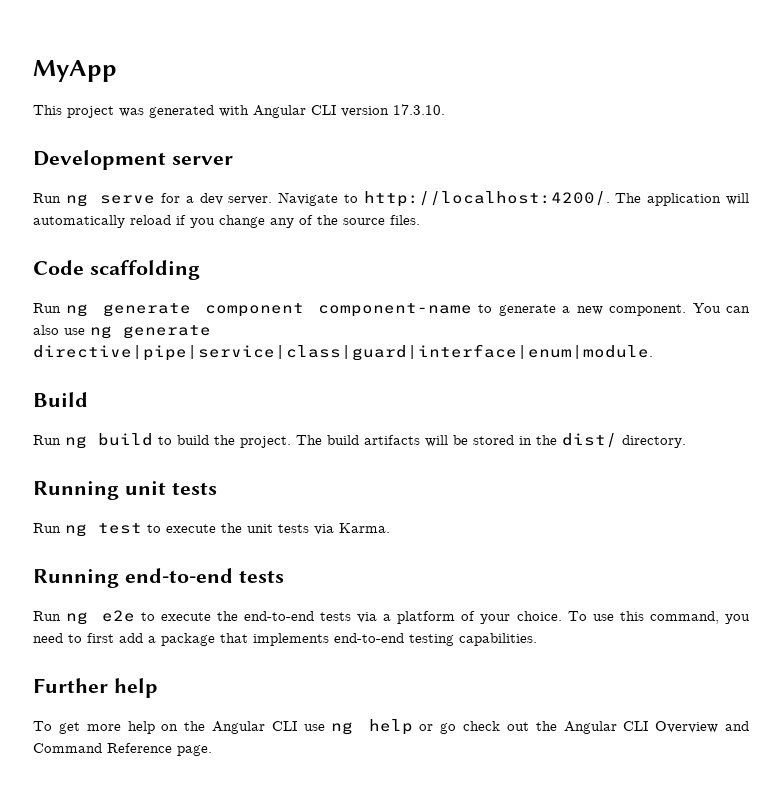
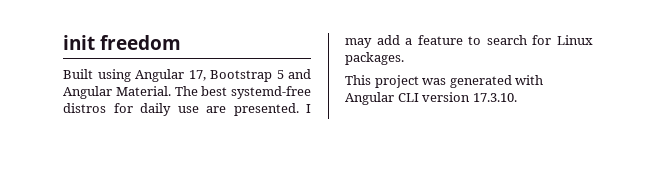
- MyApp
+ init freedom
+ Built using Angular 17, Bootstrap 5 and Angular Material. The best systemd-free distros for daily use are presented. I may add a feature to search for Linux packages.
- Development server
- Run ng serve for a dev server. Navigate to http://localhost:4200/. The application will automatically reload if you change any of the source files.
- Code scaffolding
- Run ng generate component component-name to generate a new component. You can also use ng generate directive|pipe|service|class|guard|interface|enum|module.
- Build
- Run ng build to build the project. The build artifacts will be stored in the dist/ directory.
- Running unit tests
- Run ng test to execute the unit tests via Karma.
- Running end-to-end tests
- Run ng e2e to execute the end-to-end tests via a platform of your choice. To use this command, you need to first add a package that implements end-to-end testing capabilities.
- Further help
- To get more help on the Angular CLI use ng help or go check out the Angular CLI Overview and Command Reference page.

